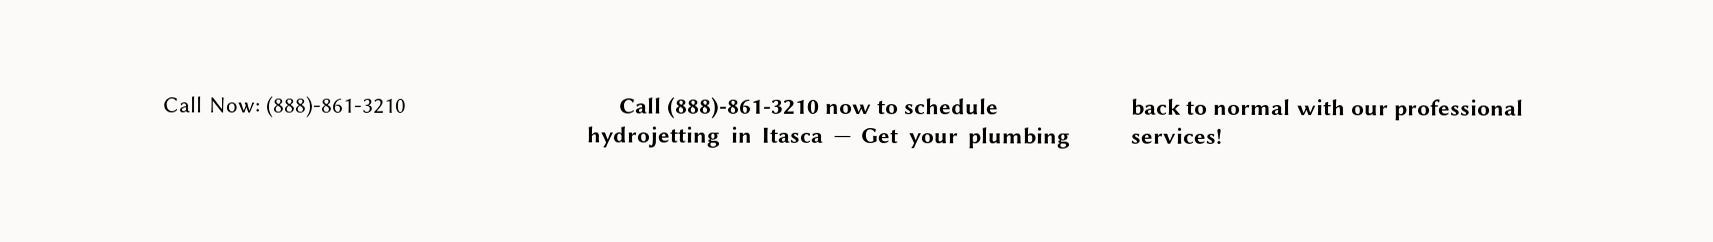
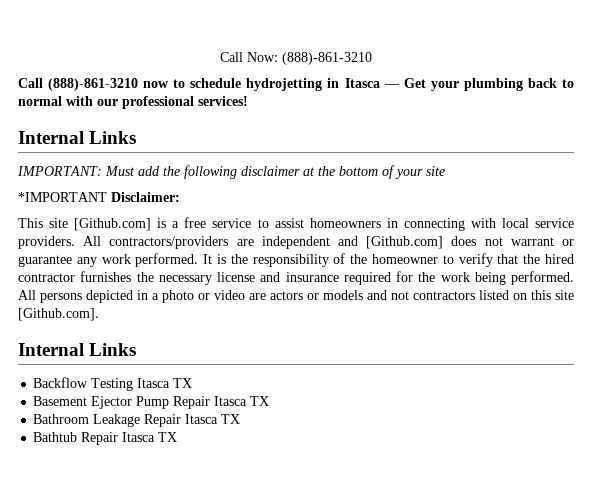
  Call (888)-861-3210 now to schedule hydrojetting in Itasca — Get your plumbing back to normal with our professional services!
+ Internal Links
+ IMPORTANT: Must add the following disclaimer at the bottom of your site
+ *IMPORTANT Disclaimer:
+ This site [Github.com] is a free service to assist homeowners in connecting with local service providers. All contractors/providers are independent and [Github.com] does not warrant or guarantee any work performed. It is the responsibility of the homeowner to verify that the hired contractor furnishes the necessary license and insurance required for the work being performed. All persons depicted in a photo or video are actors or models and not contractors listed on this site [Github.com].
+ Internal Links
+ Backflow Testing Itasca TX
+ Basement Ejector Pump Repair Itasca TX
+ Bathroom Leakage Repair Itasca TX
+ Bathtub Repair Itasca TX

